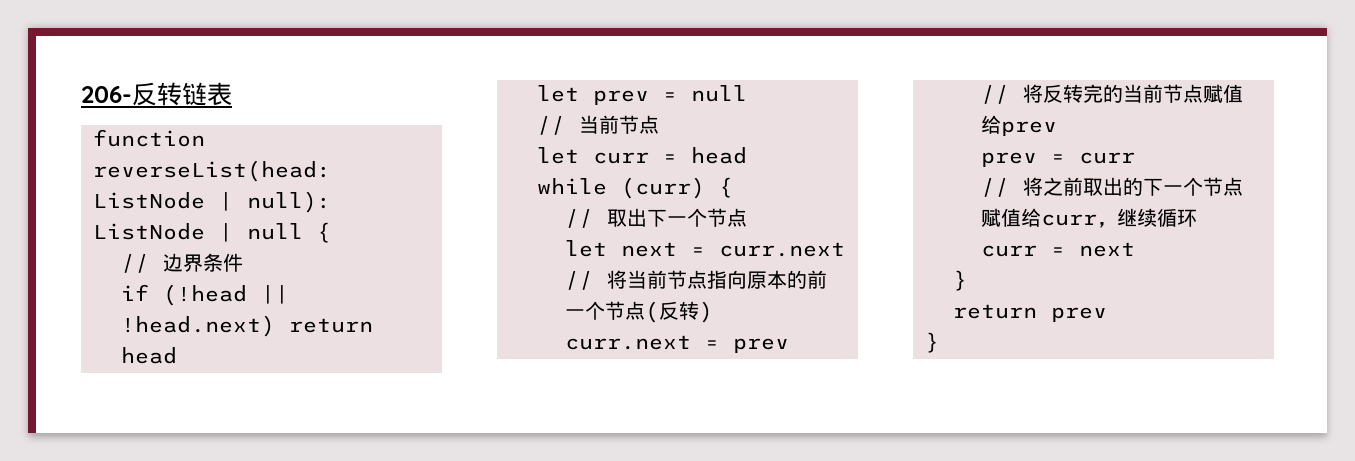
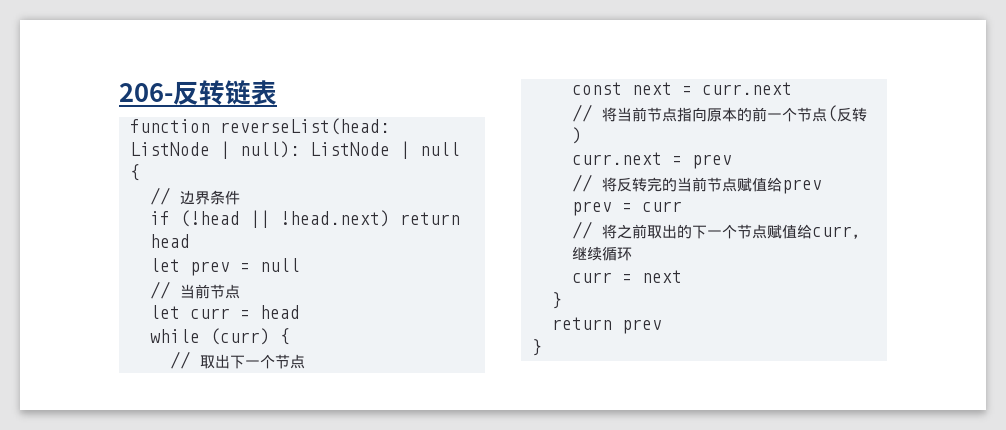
- let next = curr.next
+ const next = curr.next

